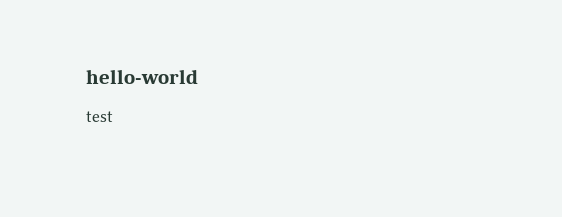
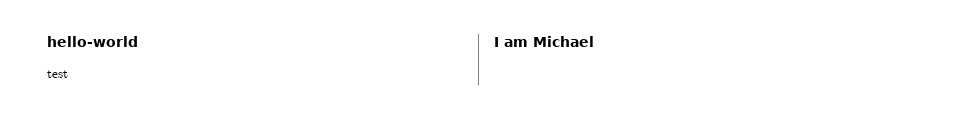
+ I am Michael

